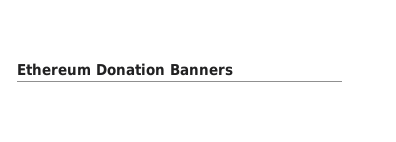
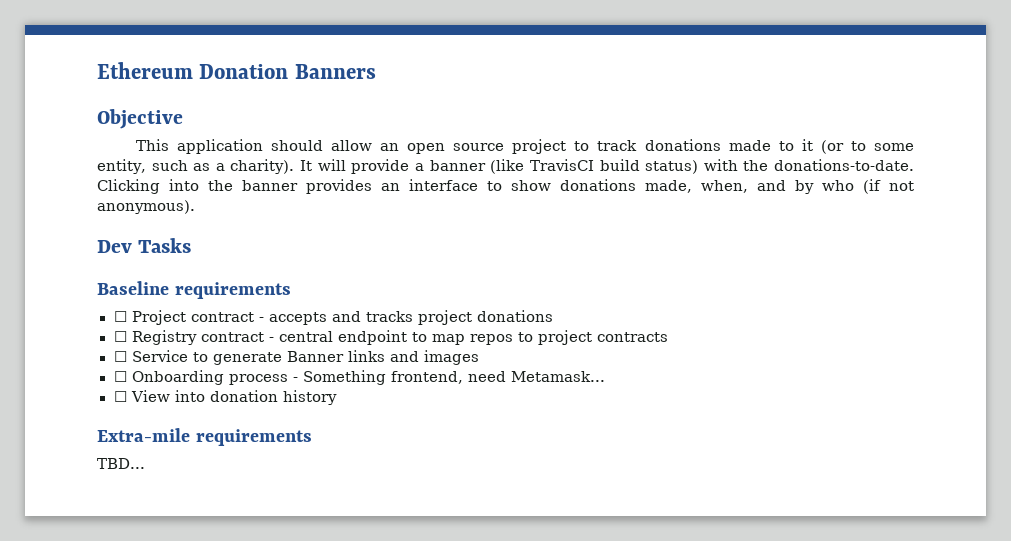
+ Objective
+ This application should allow an open source project to track donations made to it (or to some entity, such as a charity). It will provide a banner (like TravisCI build status) with the donations-to-date. Clicking into the banner provides an interface to show donations made, when, and by who (if not anonymous).
+ Dev Tasks
+ Baseline requirements
+ ☐ Project contract - accepts and tracks project donations
+ ☐ Registry contract - central endpoint to map repos to project contracts
+ ☐ Service to generate Banner links and images
+ ☐ Onboarding process - Something frontend, need Metamask...
+ ☐ View into donation history
+ Extra-mile requirements
+ TBD...

